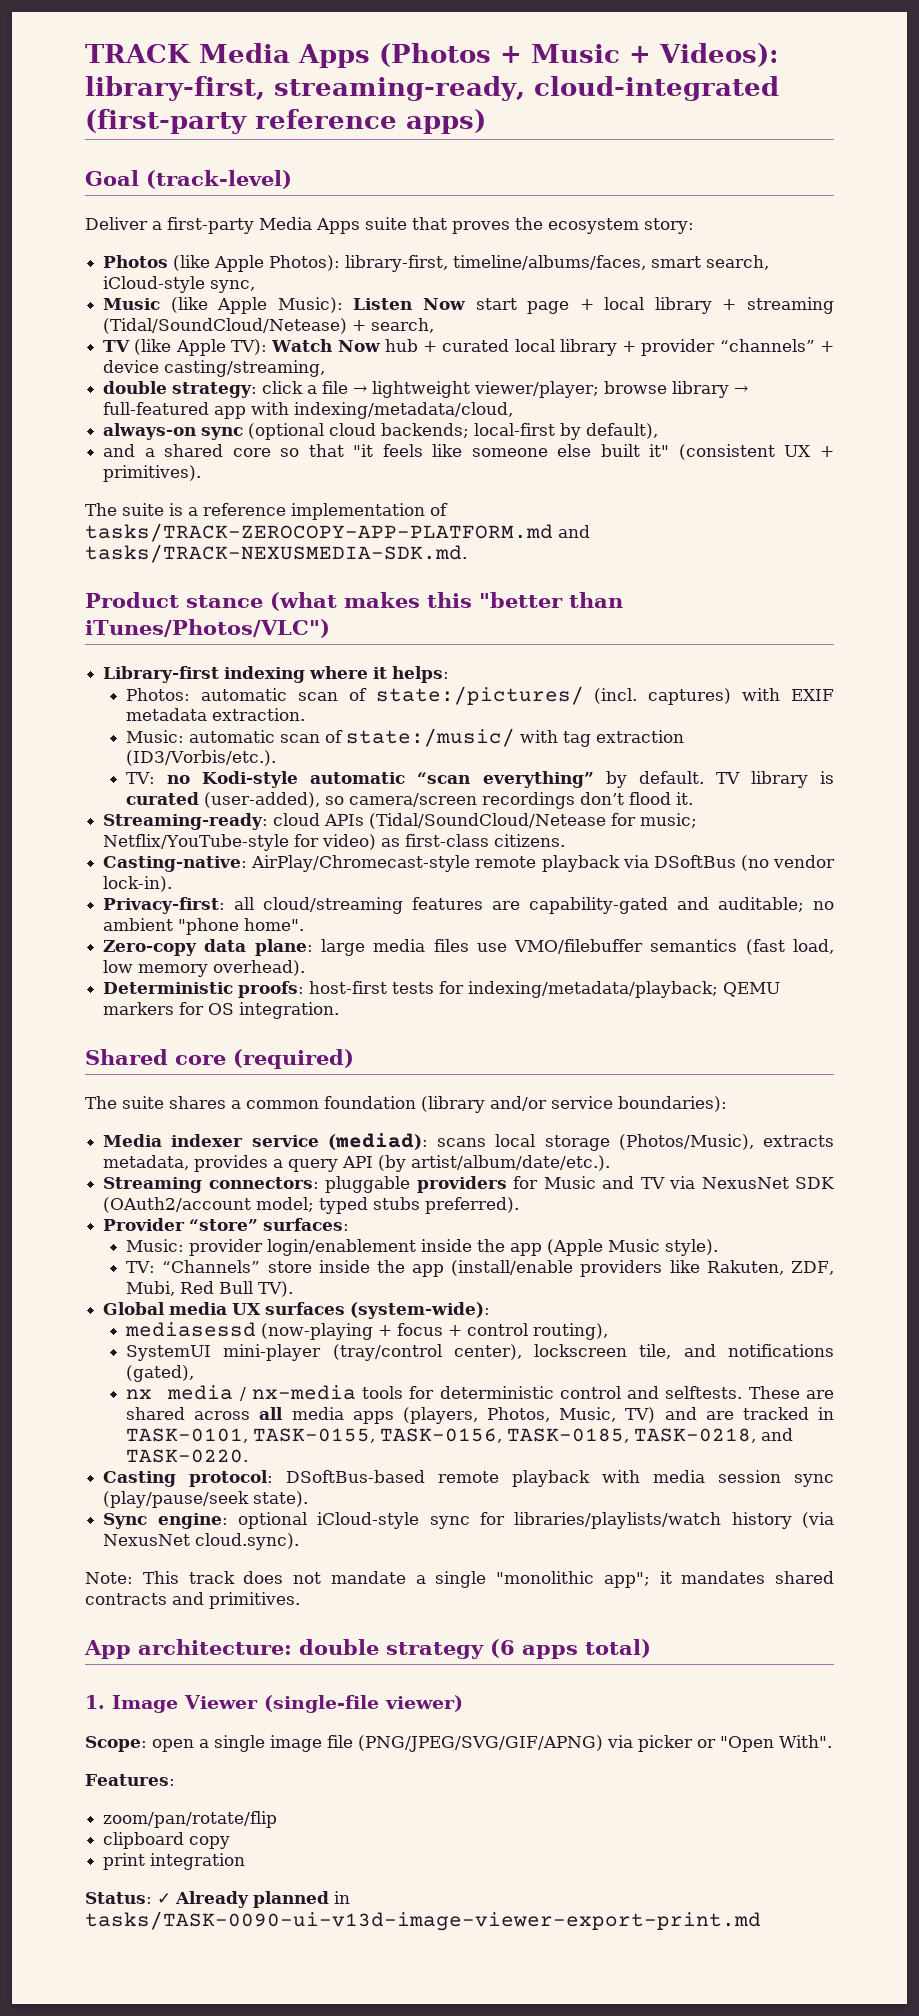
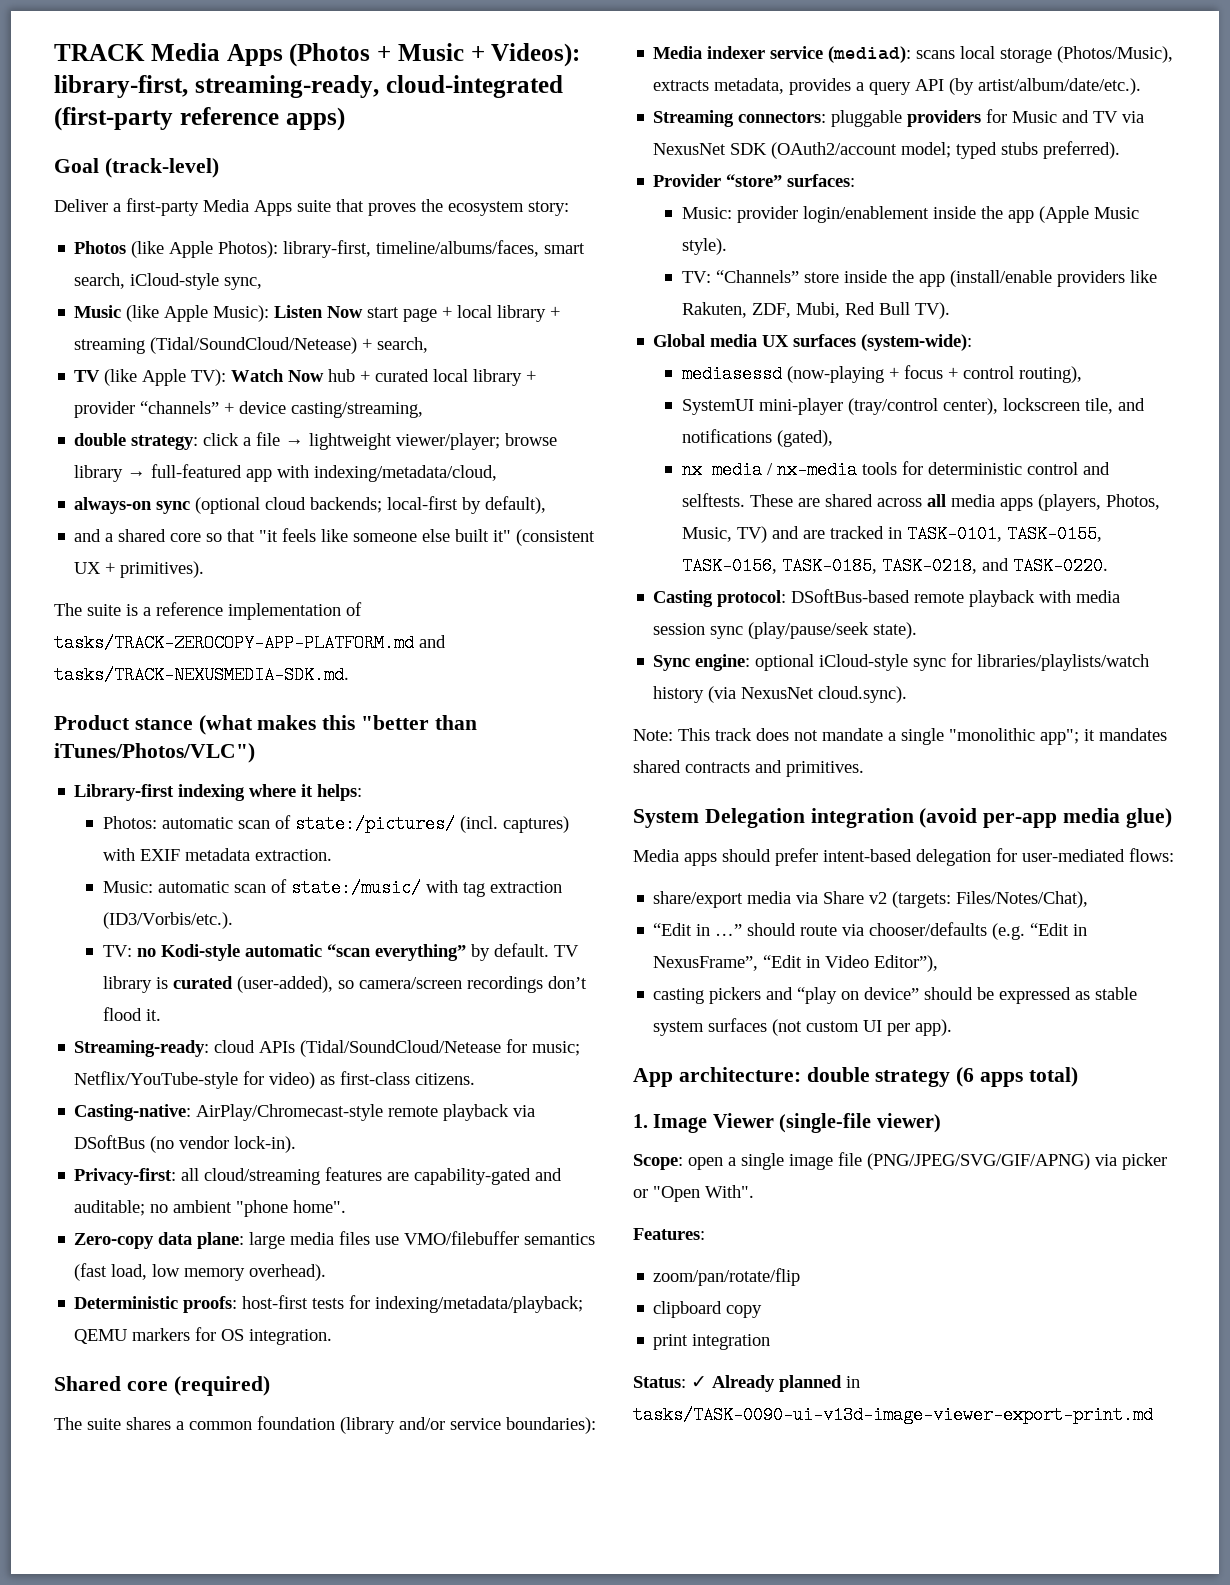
+ System Delegation integration (avoid per-app media glue)
+ Media apps should prefer intent-based delegation for user-mediated flows:
+ share/export media via Share v2 (targets: Files/Notes/Chat),
+ “Edit in …” should route via chooser/defaults (e.g. “Edit in NexusFrame”, “Edit in Video Editor”),
+ casting pickers and “play on device” should be expressed as stable system surfaces (not custom UI per app).

